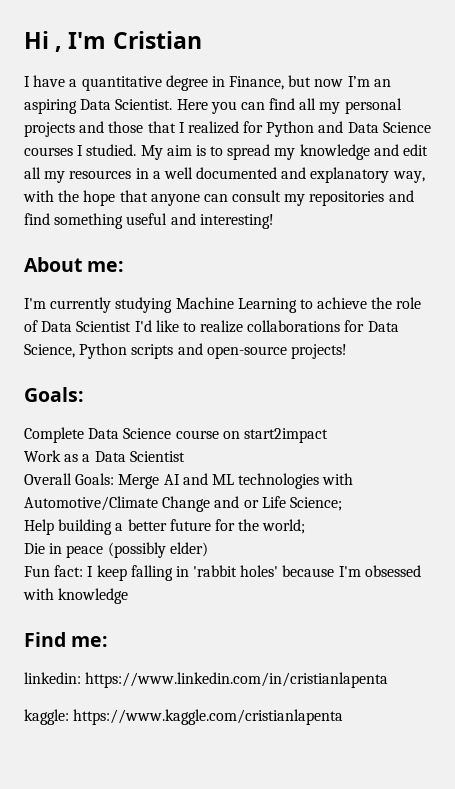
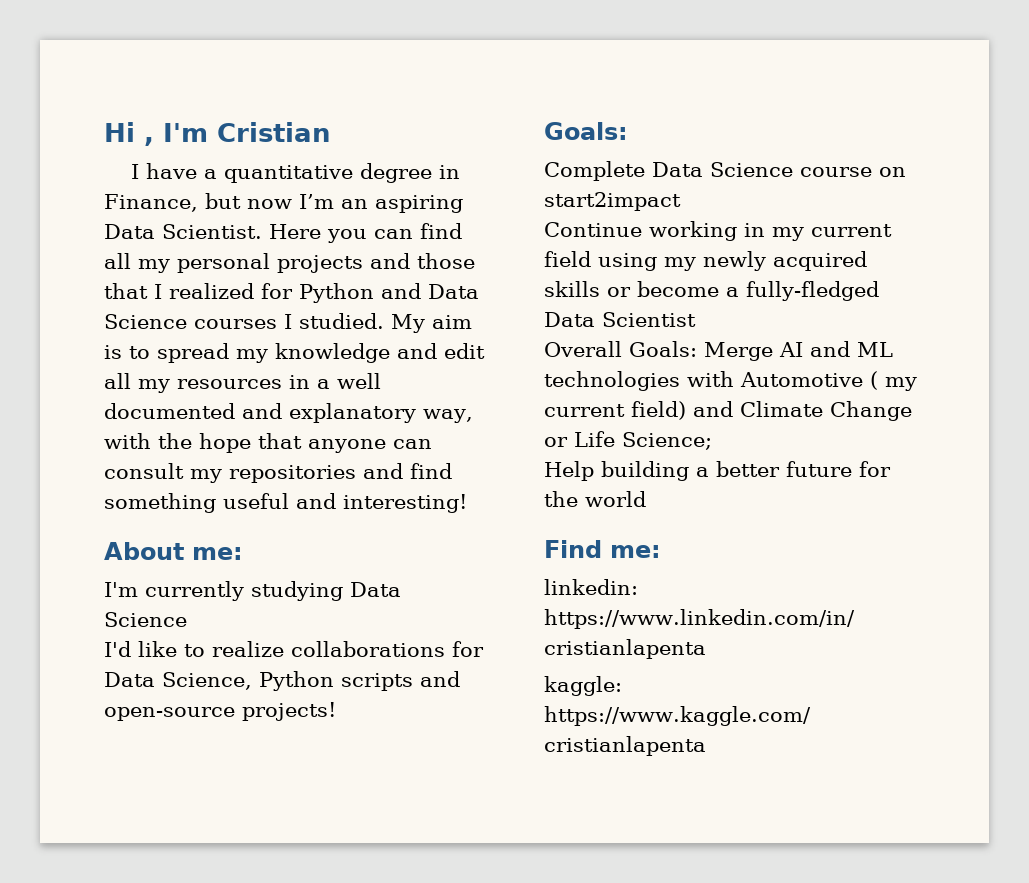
- I'm currently studying Machine Learning to achieve the role of Data Scientist I'd like to realize collaborations for Data Science, Python scripts and open-source projects!
+ I'm currently studying Data Science
+ I'd like to realize collaborations for Data Science, Python scripts and open-source projects!
- Work as a Data Scientist
+ Continue working in my current field using my newly acquired skills or become a fully-fledged Data Scientist
- Overall Goals: Merge AI and ML technologies with Automotive/Climate Change and or Life Science;
+ Overall Goals: Merge AI and ML technologies with Automotive ( my current field) and Climate Change or Life Science;
- Help building a better future for the world;
- Die in peace (possibly elder)
- Fun fact: I keep falling in 'rabbit holes' because I'm obsessed with knowledge
+ Help building a better future for the world

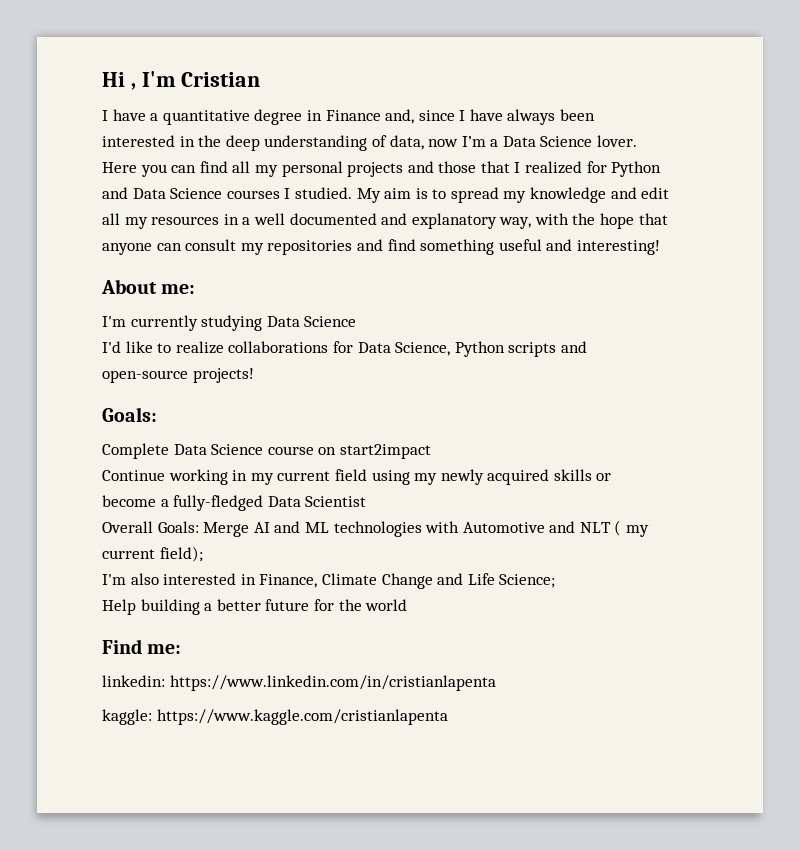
- I have a quantitative degree in Finance, but now I’m an aspiring Data Scientist.
+ I have a quantitative degree in Finance and, since I have always been interested in the deep understanding of data, now I’m a Data Science lover.
- Overall Goals: Merge AI and ML technologies with Automotive ( my current field) and Climate Change or Life Science;
+ Overall Goals: Merge AI and ML technologies with Automotive and NLT ( my current field);
+ I'm also interested in Finance, Climate Change and Life Science;

